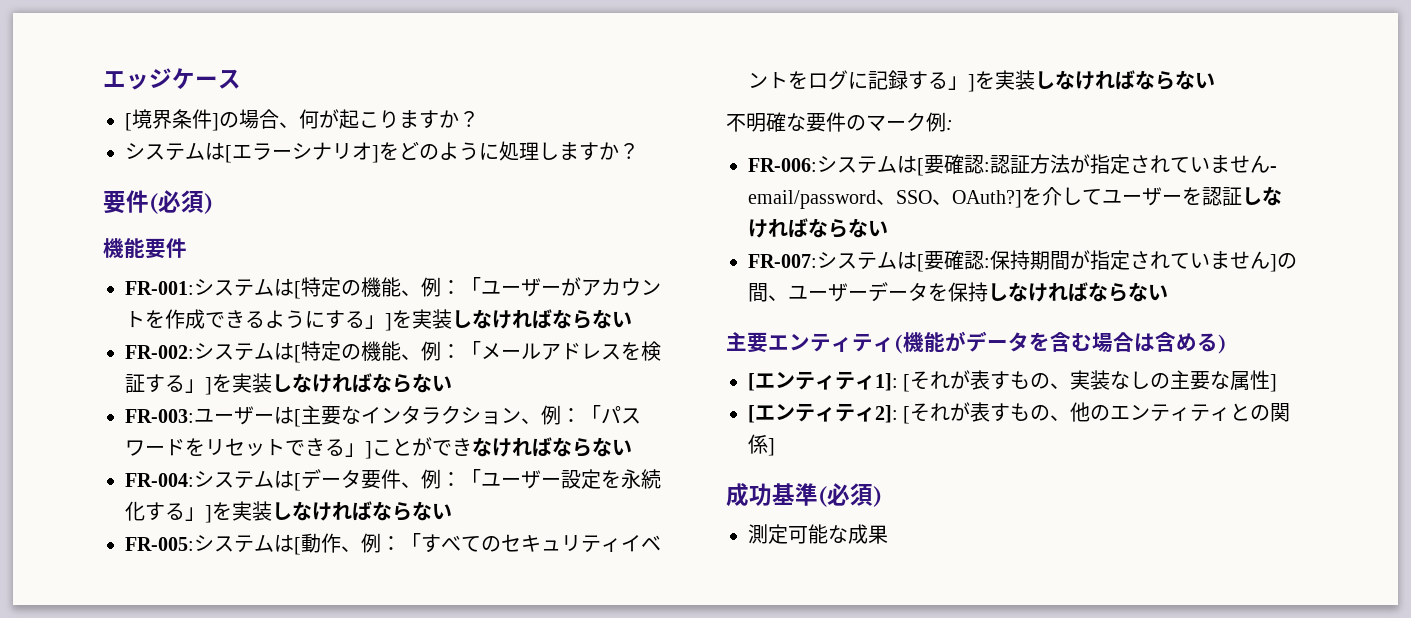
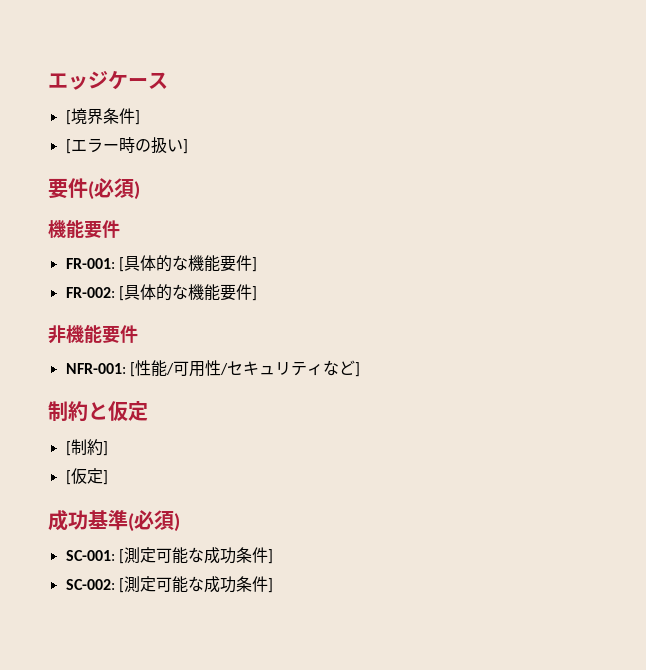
- [境界条件]の場合、何が起こりますか？
- システムは[エラーシナリオ]をどのように処理しますか？
+ [境界条件]
+ [エラー時の扱い]
- FR-001:システムは[特定の機能、例：「ユーザーがアカウントを作成できるようにする」]を実装しなければならない
- FR-002:システムは[特定の機能、例：「メールアドレスを検証する」]を実装しなければならない
- FR-003:ユーザーは[主要なインタラクション、例：「パスワードをリセットできる」]ことができなければならない
- FR-004:システムは[データ要件、例：「ユーザー設定を永続化する」]を実装しなければならない
- FR-005:システムは[動作、例：「すべてのセキュリティイベントをログに記録する」]を実装しなければならない
- 不明確な要件のマーク例:
- FR-006:システムは[要確認:認証方法が指定されていません- email/password、SSO、OAuth?]を介してユーザーを認証しなければならない
- FR-007:システムは[要確認:保持期間が指定されていません]の間、ユーザーデータを保持しなければならない
- 主要エンティティ(機能がデータを含む場合は含める)
- [エンティティ1]: [それが表すもの、実装なしの主要な属性]
- [エンティティ2]: [それが表すもの、他のエンティティとの関係]
+ FR-001: [具体的な機能要件]
+ FR-002: [具体的な機能要件]
+ 非機能要件
+ NFR-001: [性能/可用性/セキュリティなど]
+ 制約と仮定
+ [制約]
+ [仮定]
- 測定可能な成果
+ SC-001: [測定可能な成功条件]
+ SC-002: [測定可能な成功条件]

